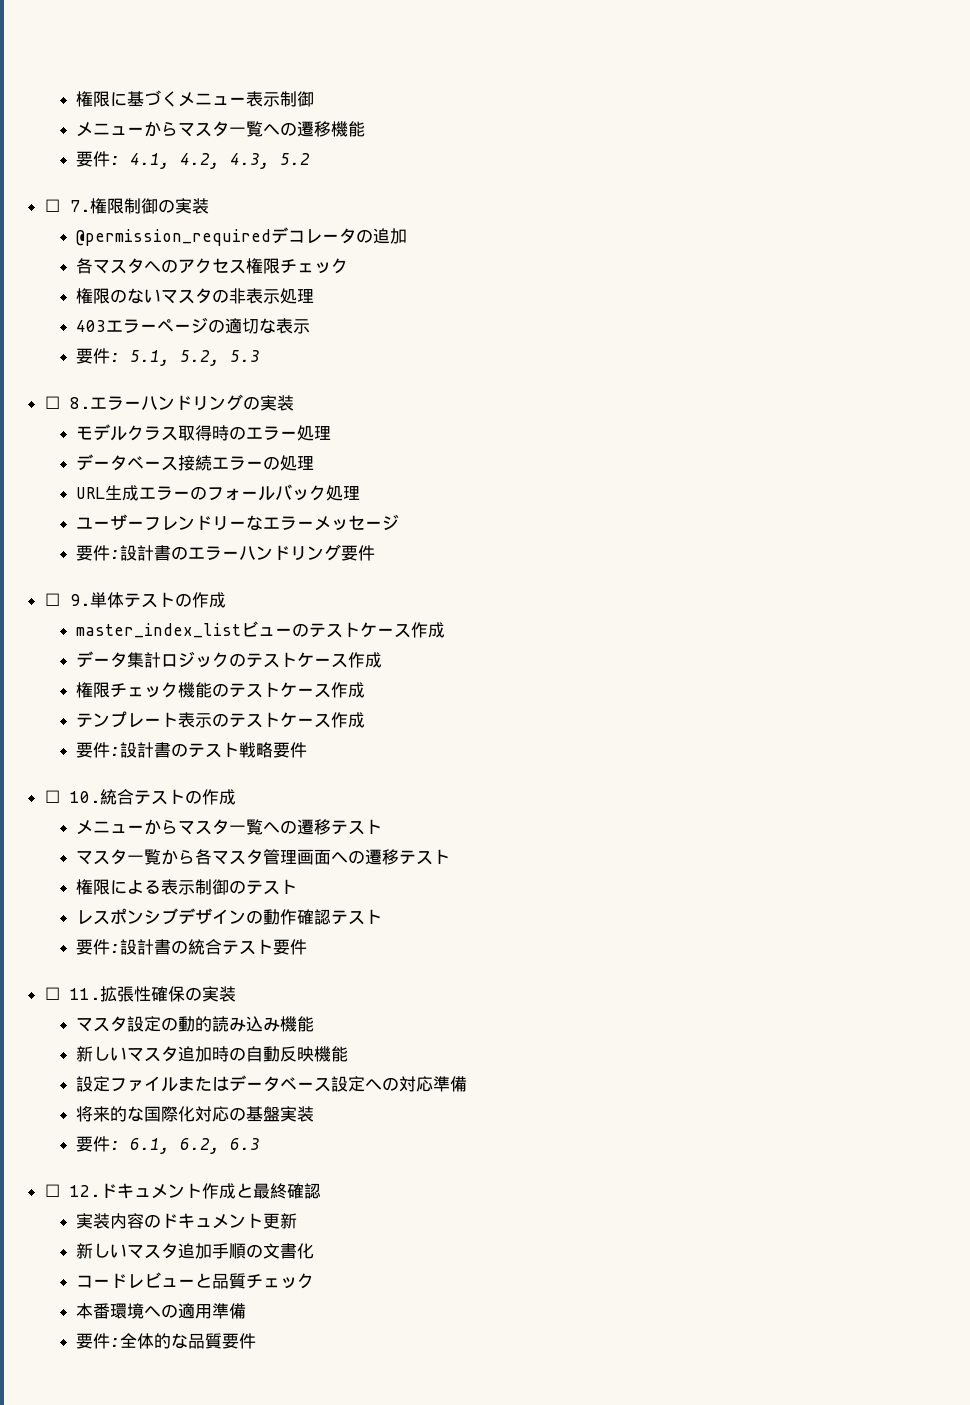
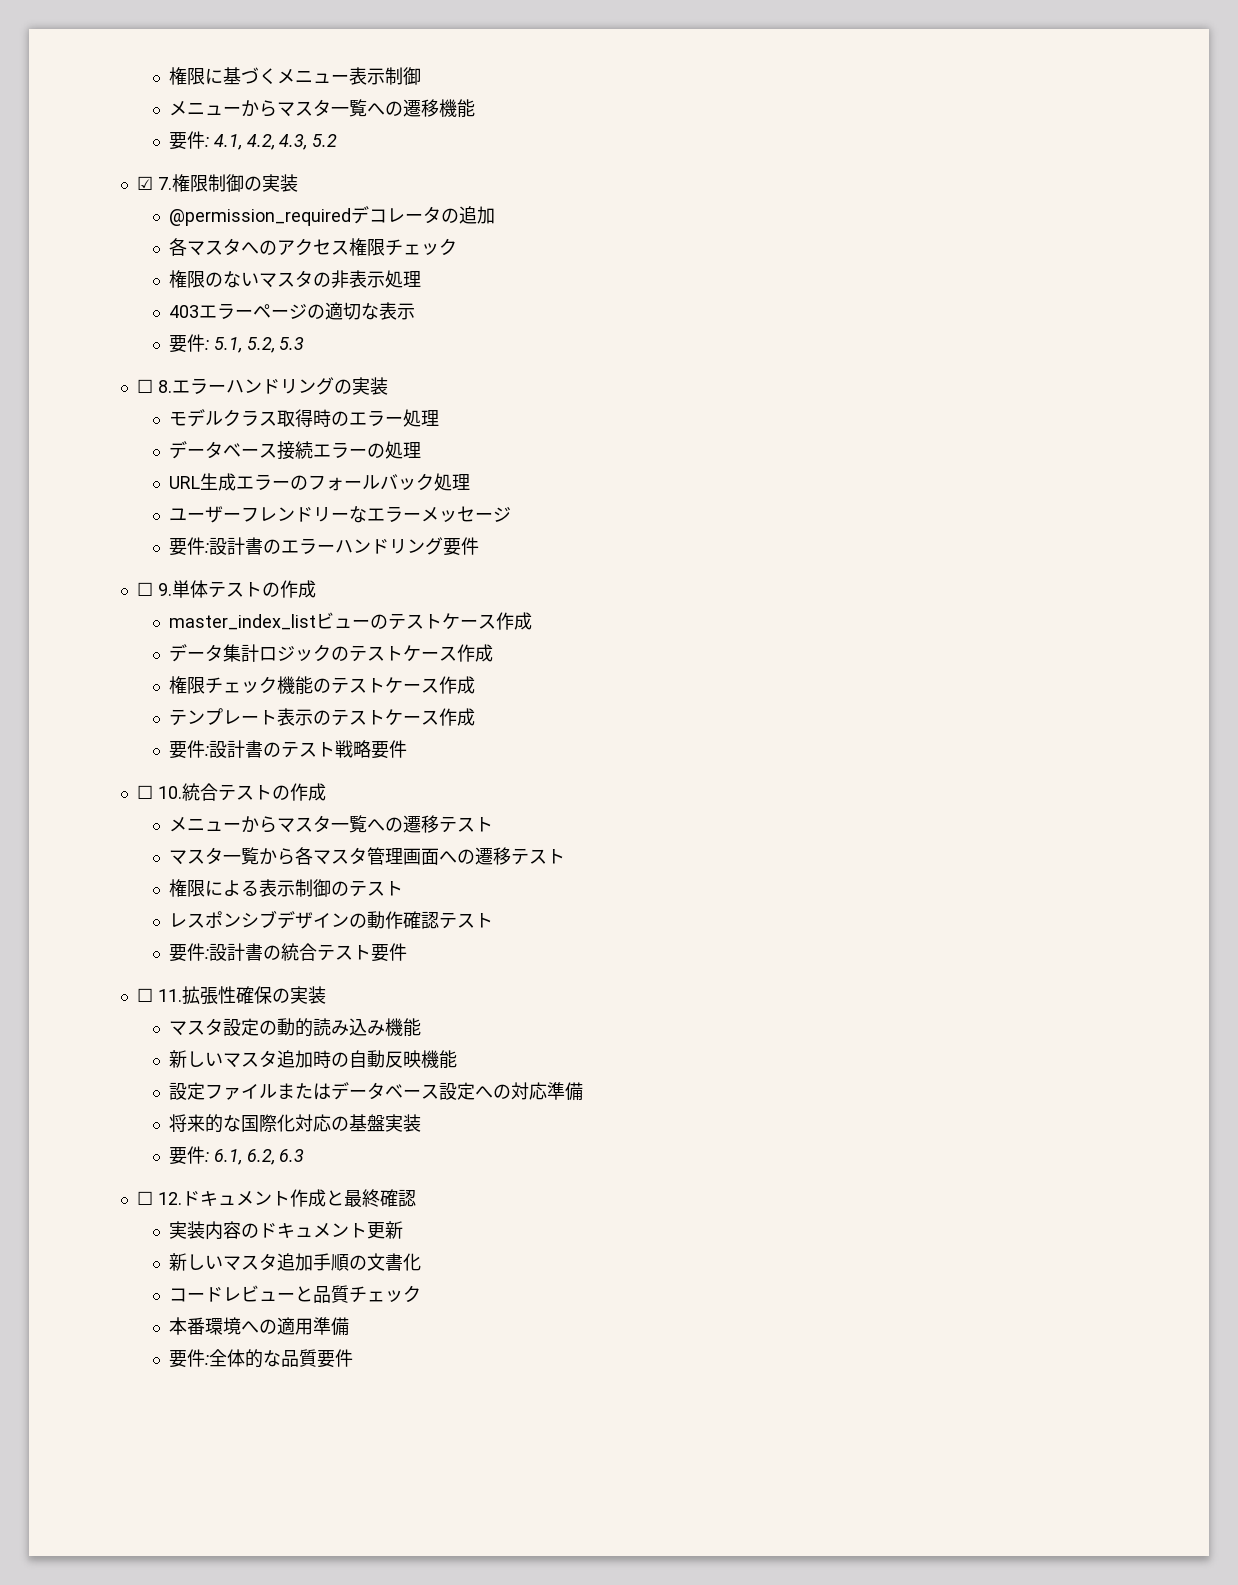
- ☐ 7.権限制御の実装
+ ☑ 7.権限制御の実装

